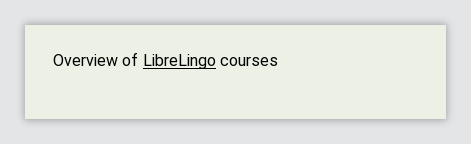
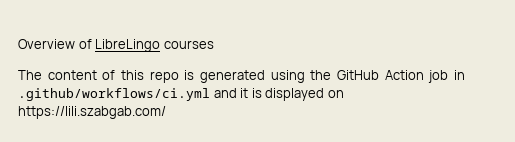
+ The content of this repo is generated using the GitHub Action job in .github/workflows/ci.yml and it is displayed on https://lili.szabgab.com/

